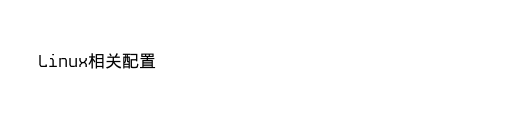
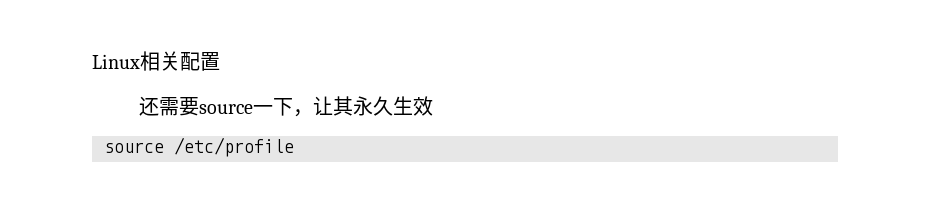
+ 还需要source一下，让其永久生效
+ source /etc/profile

